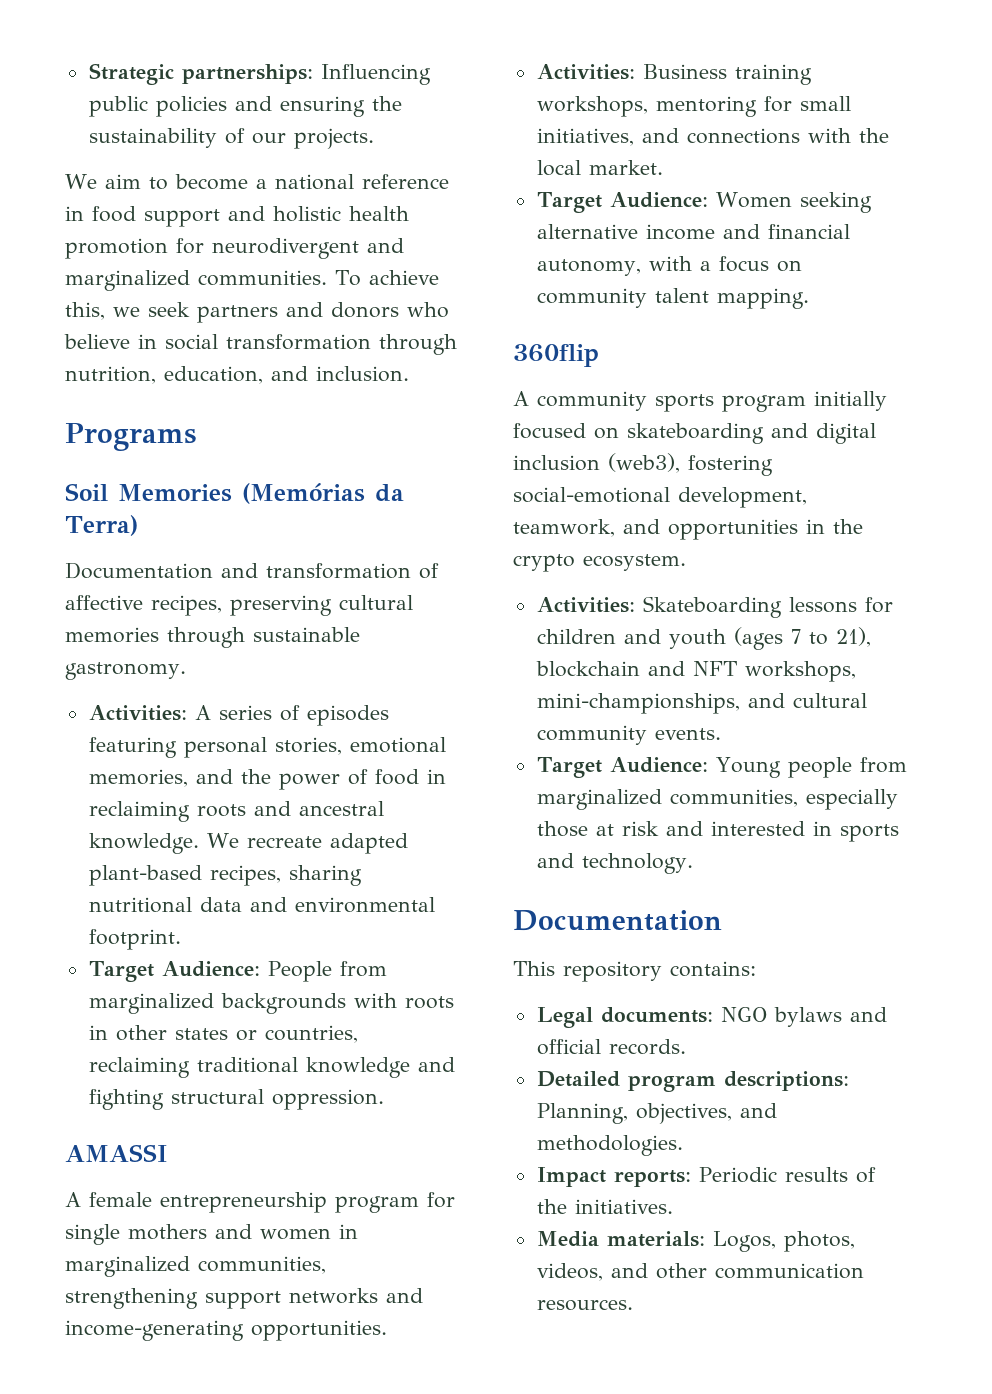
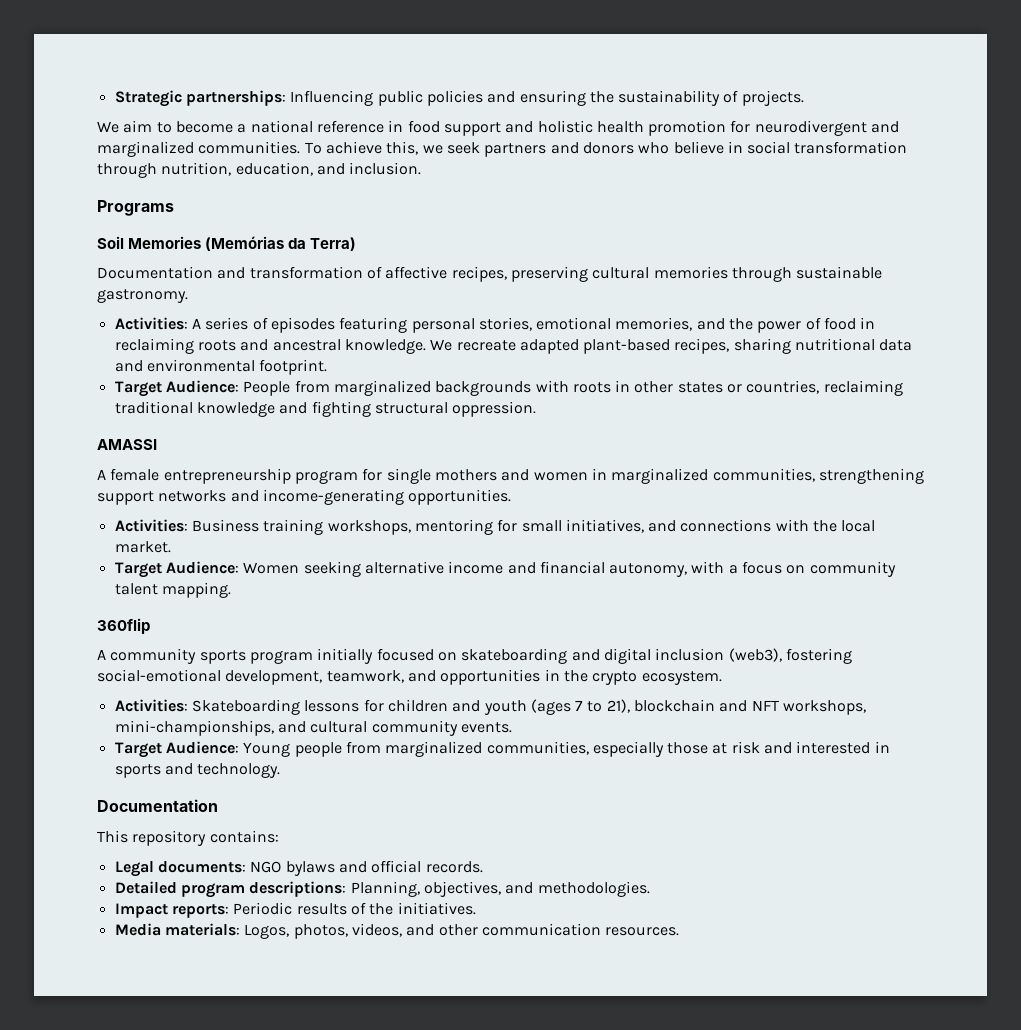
- Strategic partnerships: Influencing public policies and ensuring the sustainability of our projects.
+ Strategic partnerships: Influencing public policies and ensuring the sustainability of projects.

